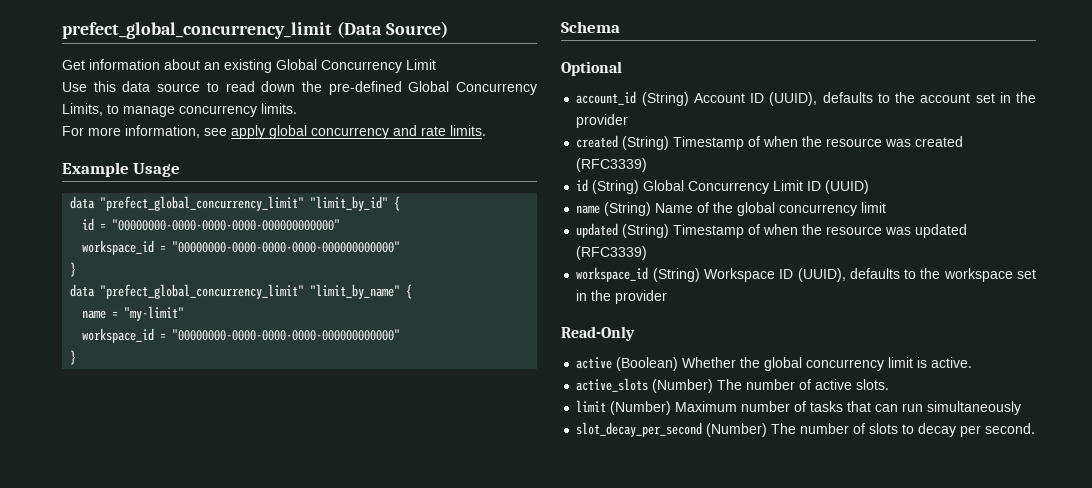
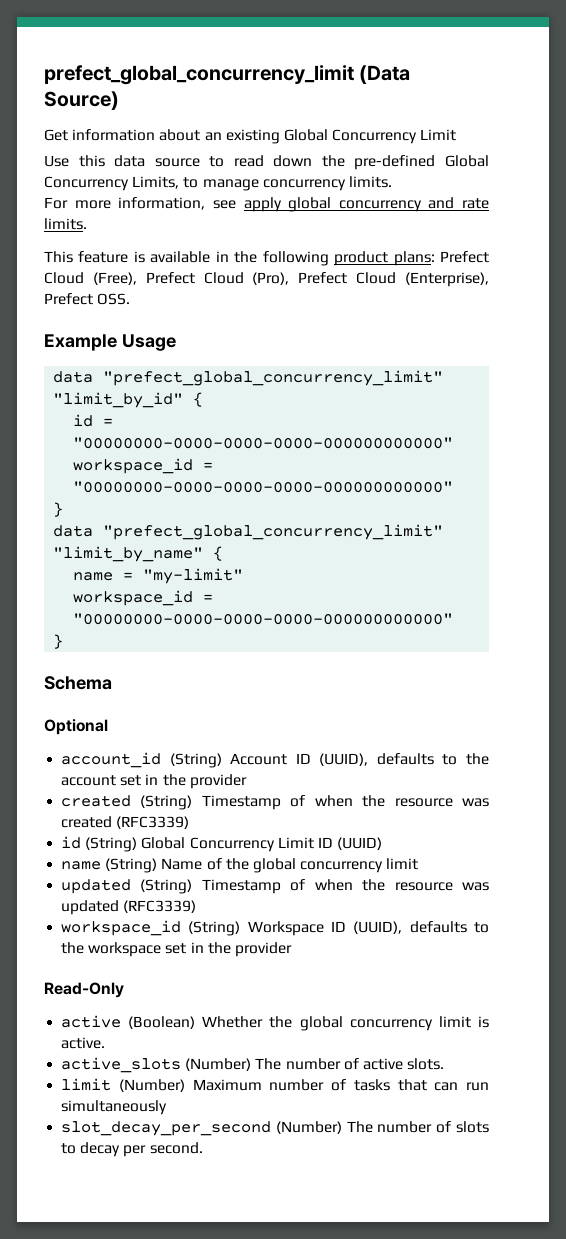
+ This feature is available in the following product plans: Prefect Cloud (Free), Prefect Cloud (Pro), Prefect Cloud (Enterprise), Prefect OSS.

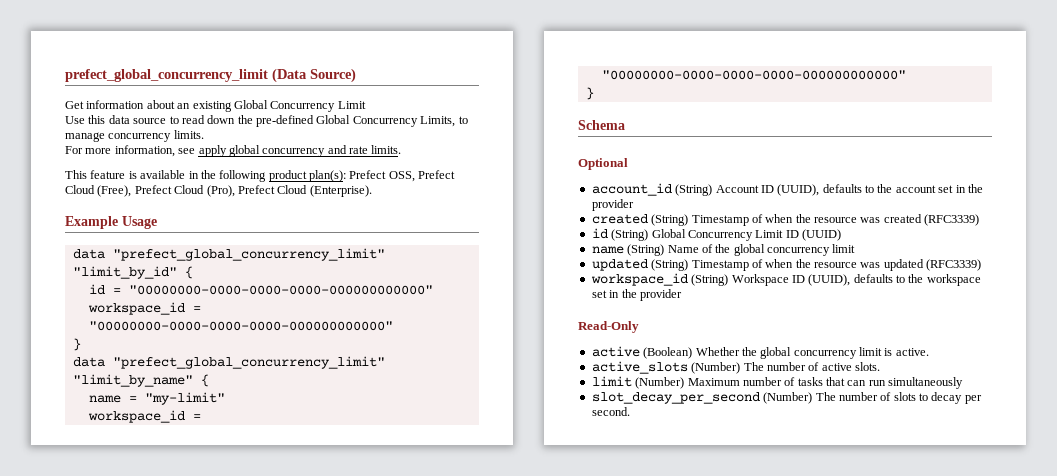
- This feature is available in the following product plans: Prefect Cloud (Free), Prefect Cloud (Pro), Prefect Cloud (Enterprise), Prefect OSS.
+ This feature is available in the following product plan(s): Prefect OSS, Prefect Cloud (Free), Prefect Cloud (Pro), Prefect Cloud (Enterprise).

